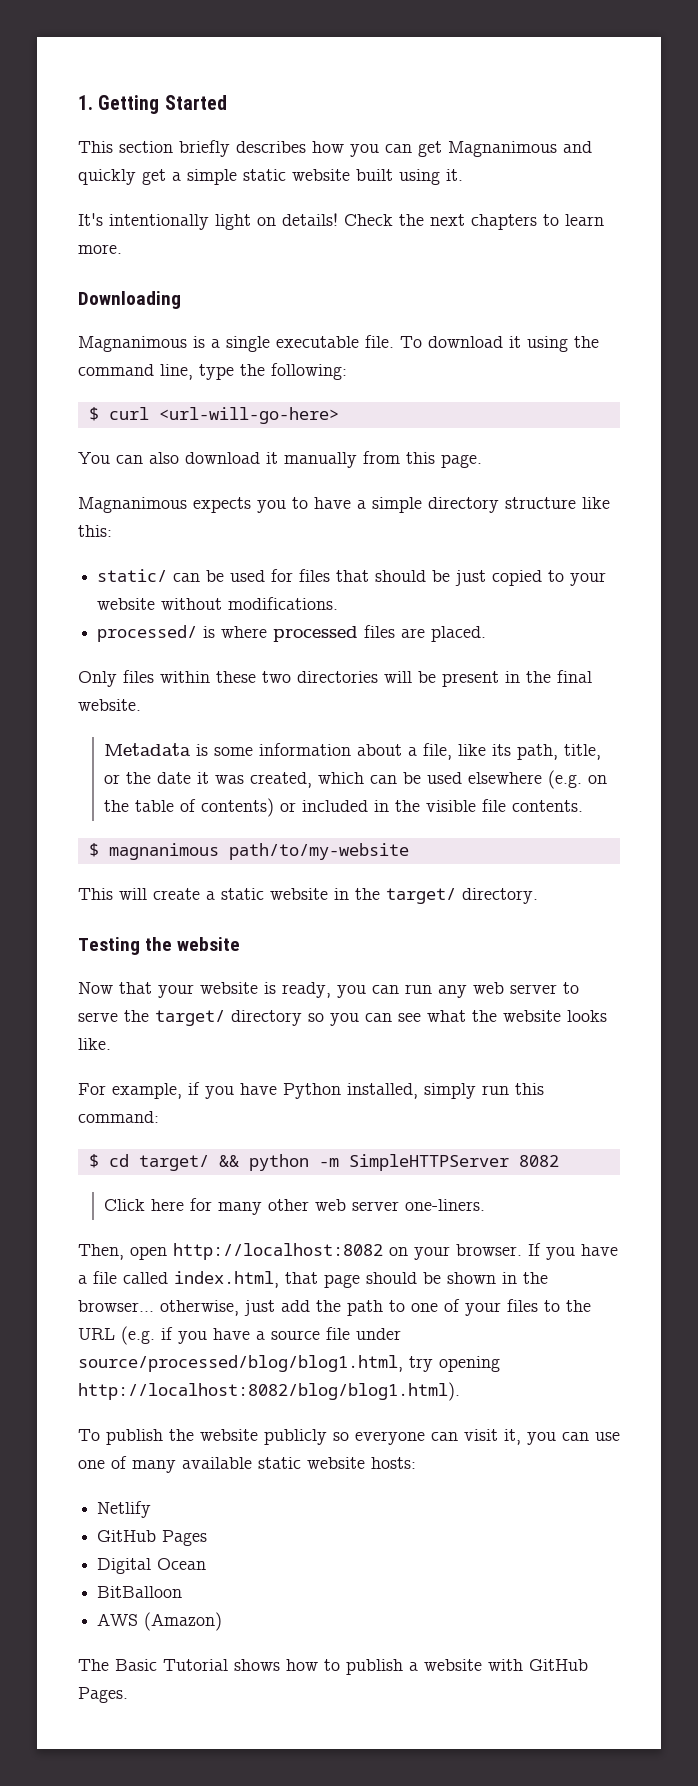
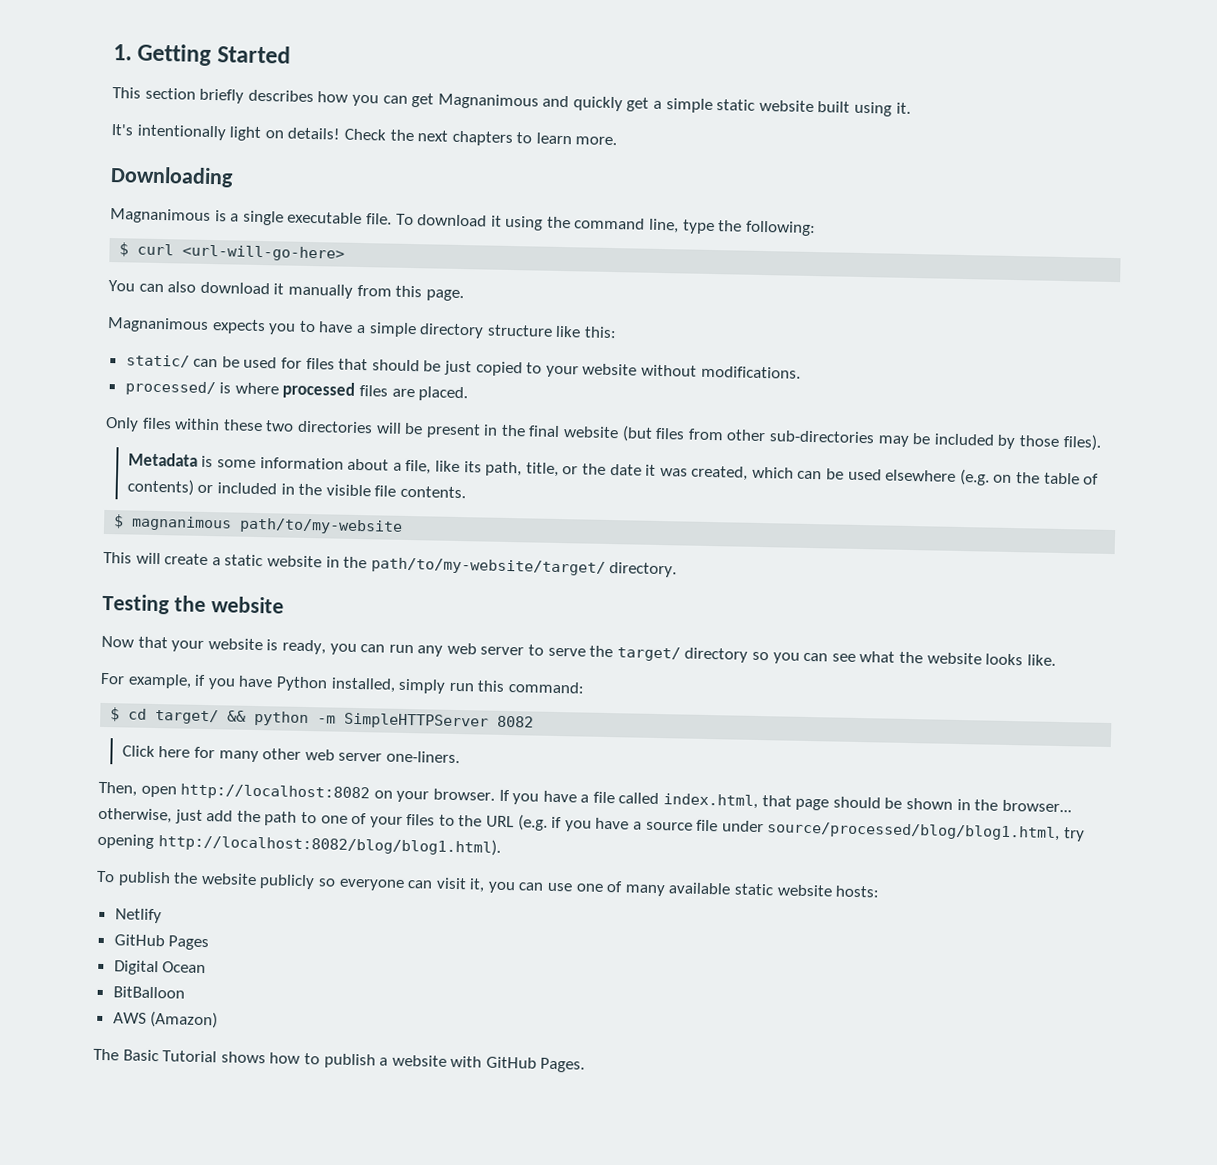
- Only files within these two directories will be present in the final website.
+ Only files within these two directories will be present in the final website (but files from other sub-directories may be included by those files).
- This will create a static website in the target/ directory.
+ This will create a static website in the path/to/my-website/target/ directory.

